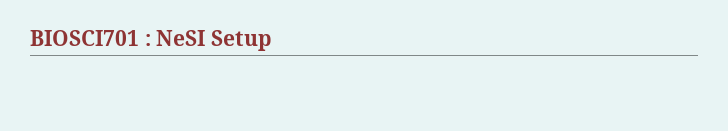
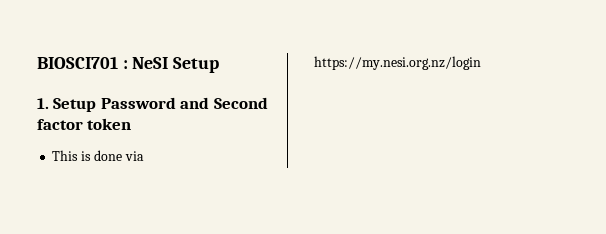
+ 1. Setup Password and Second factor token
+ This is done via https://my.nesi.org.nz/login

